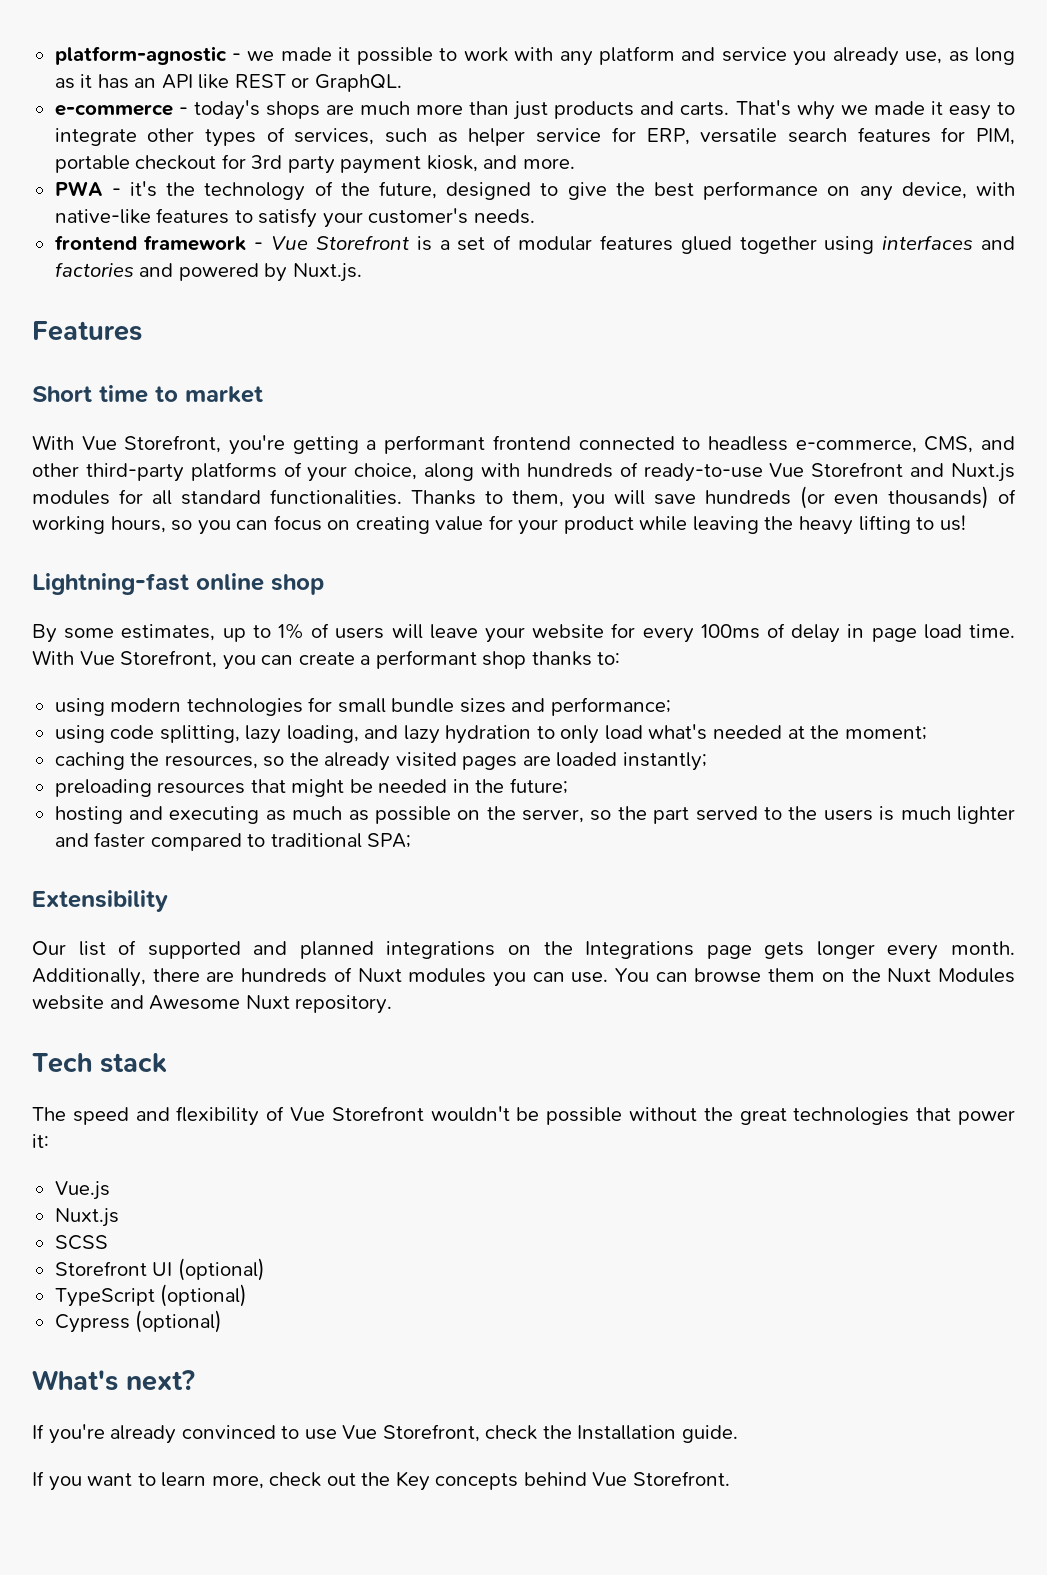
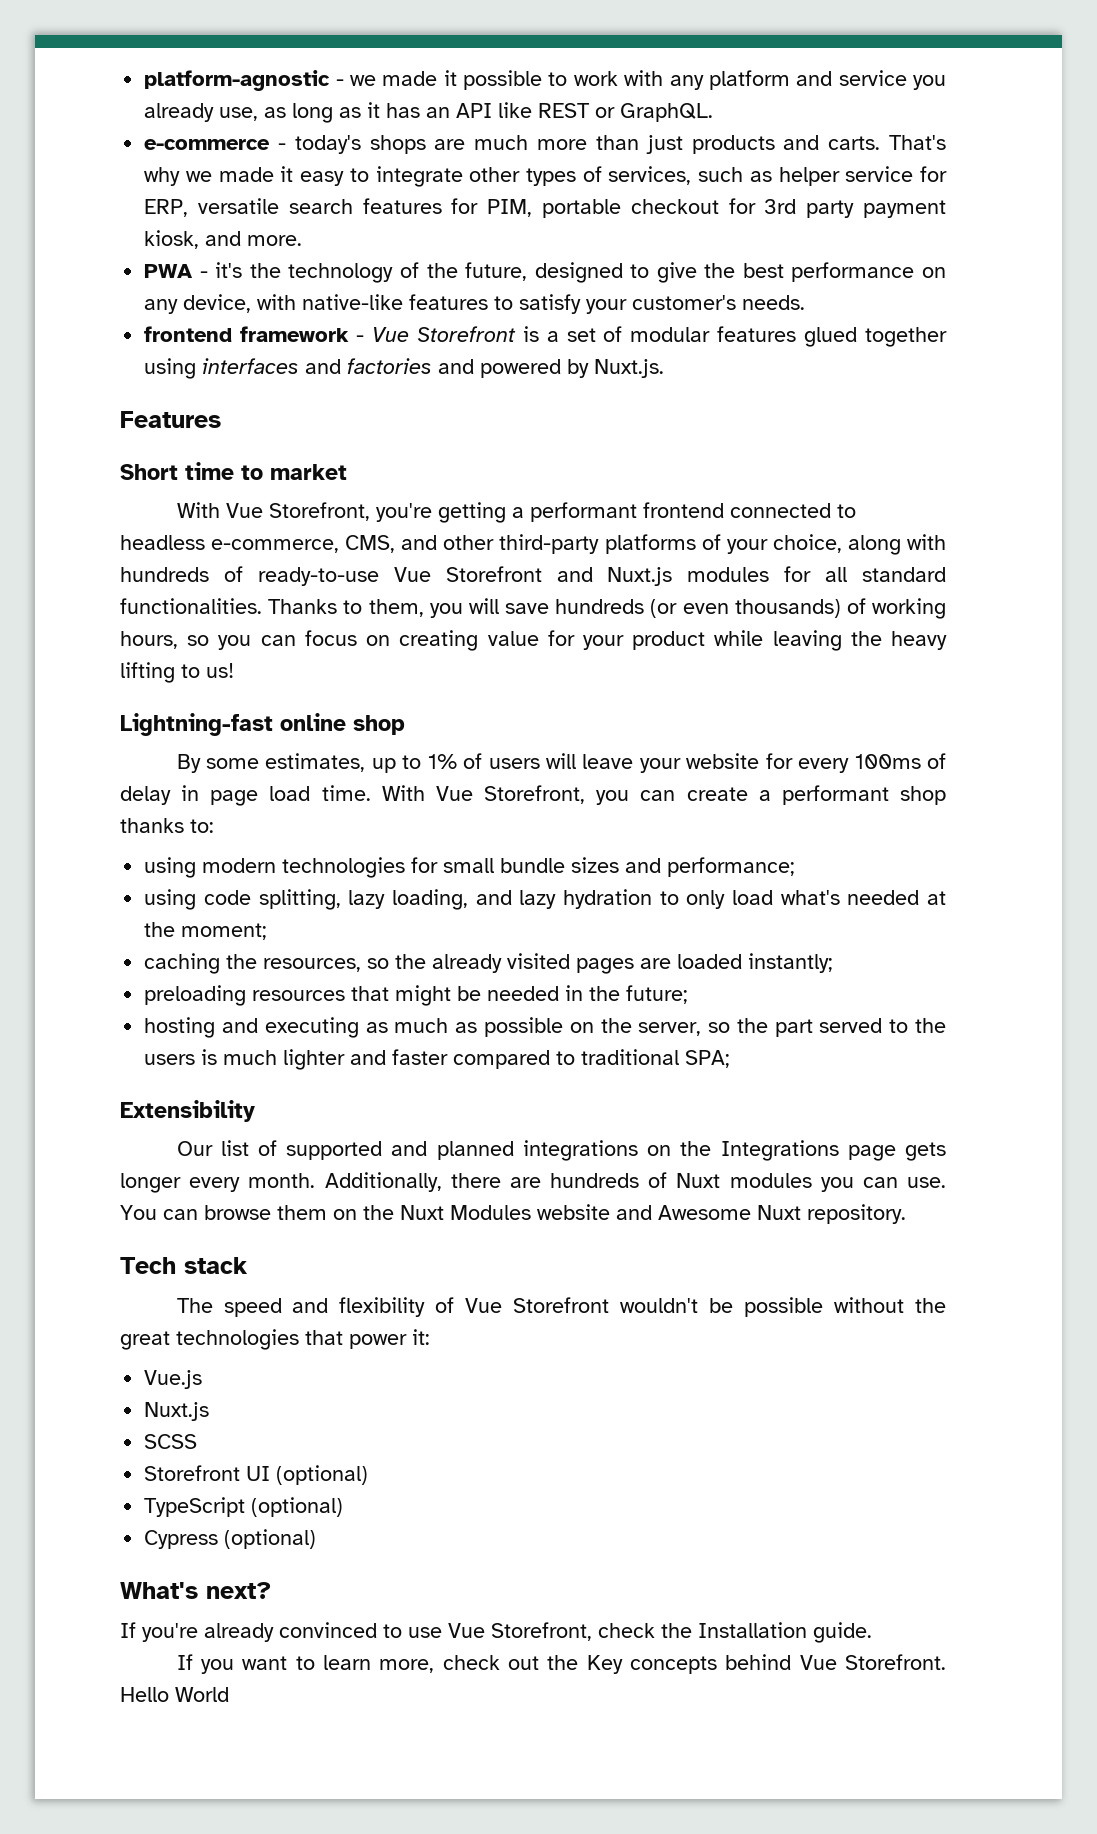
+ Hello World

